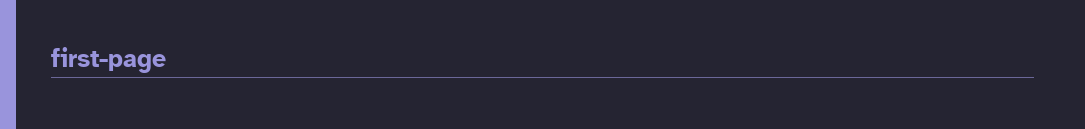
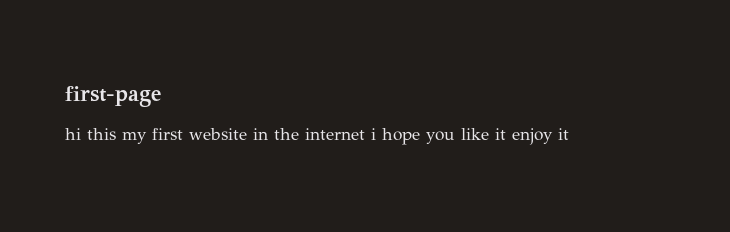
+ hi this my first website in the internet i hope you like it enjoy it

